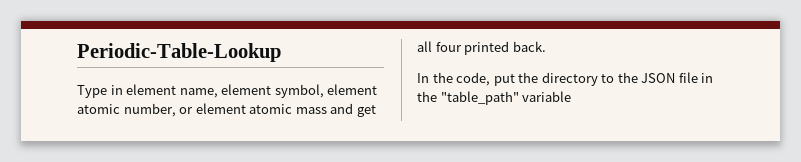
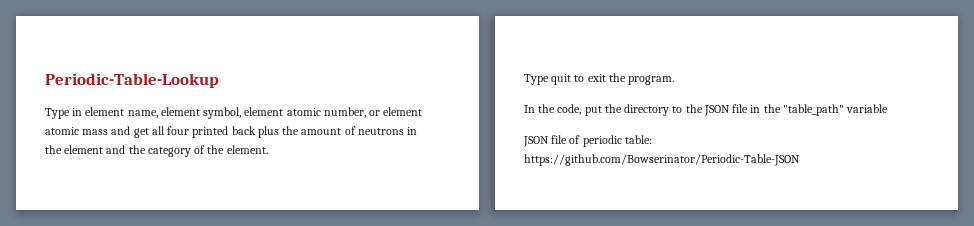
- Type in element name, element symbol, element atomic number, or element atomic mass and get all four printed back.
+ Type in element name, element symbol, element atomic number, or element atomic mass and get all four printed back plus the amount of neutrons in the element and the category of the element.
+ Type quit to exit the program.
+ JSON file of periodic table: https://github.com/Bowserinator/Periodic-Table-JSON

